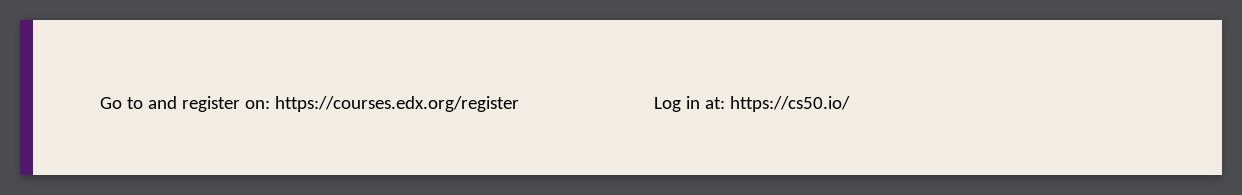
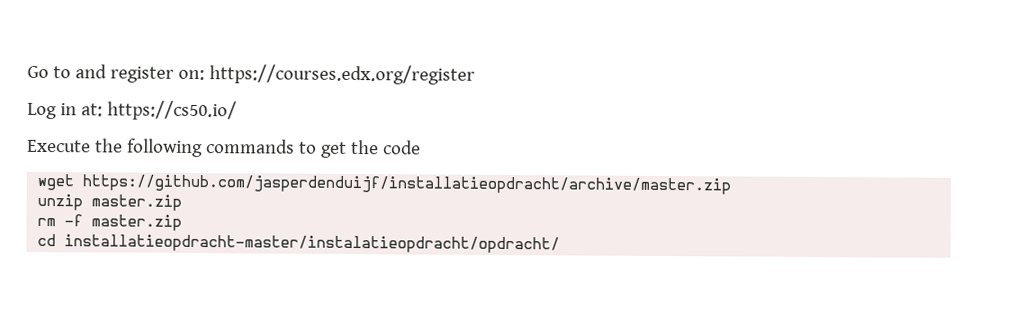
+ Execute the following commands to get the code
+ wget https://github.com/jasperdenduijf/installatieopdracht/archive/master.zip
+ unzip master.zip
+ rm -f master.zip
+ cd installatieopdracht-master/instalatieopdracht/opdracht/

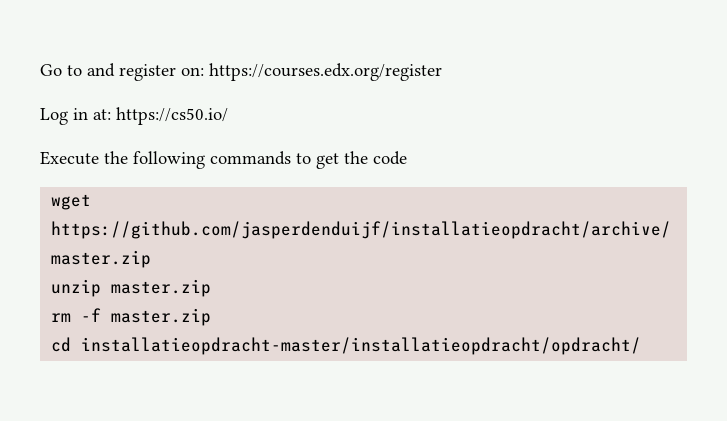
- cd installatieopdracht-master/instalatieopdracht/opdracht/
+ cd installatieopdracht-master/installatieopdracht/opdracht/

